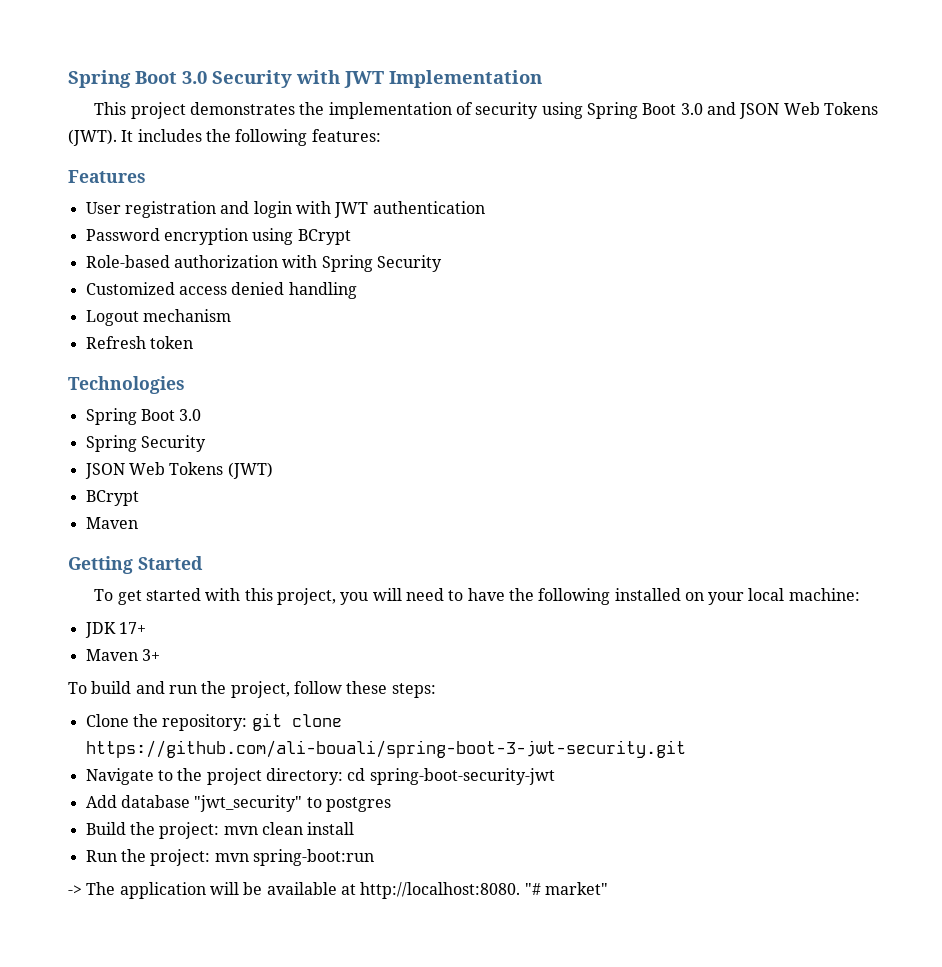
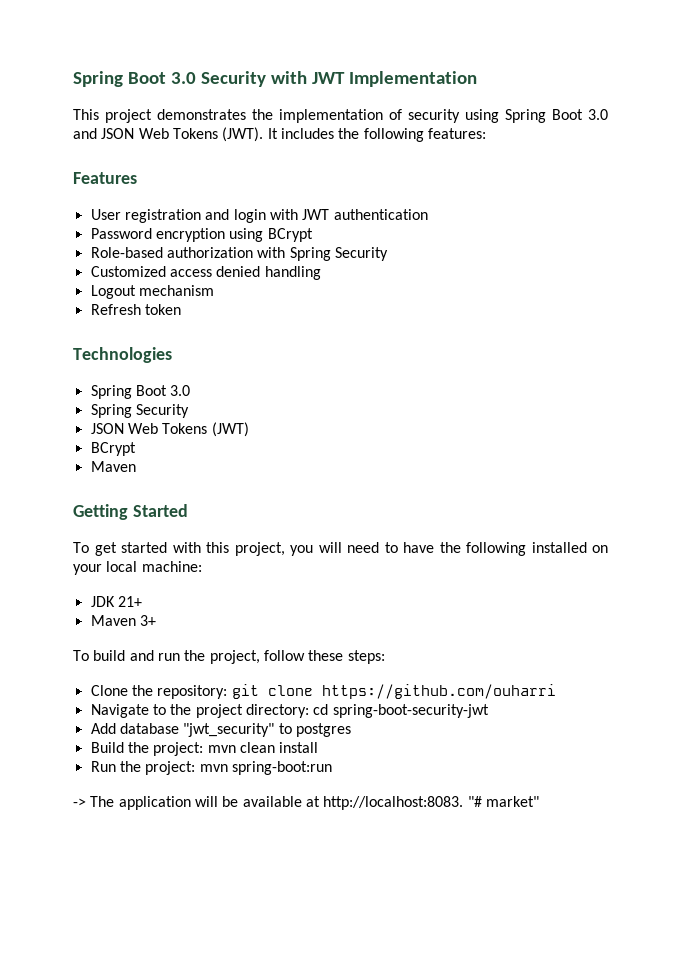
- JDK 17+
+ JDK 21+
- Clone the repository: git clone https://github.com/ali-bouali/spring-boot-3-jwt-security.git
+ Clone the repository: git clone https://github.com/ouharri
- -> The application will be available at http://localhost:8080.
+ -> The application will be available at http://localhost:8083.

